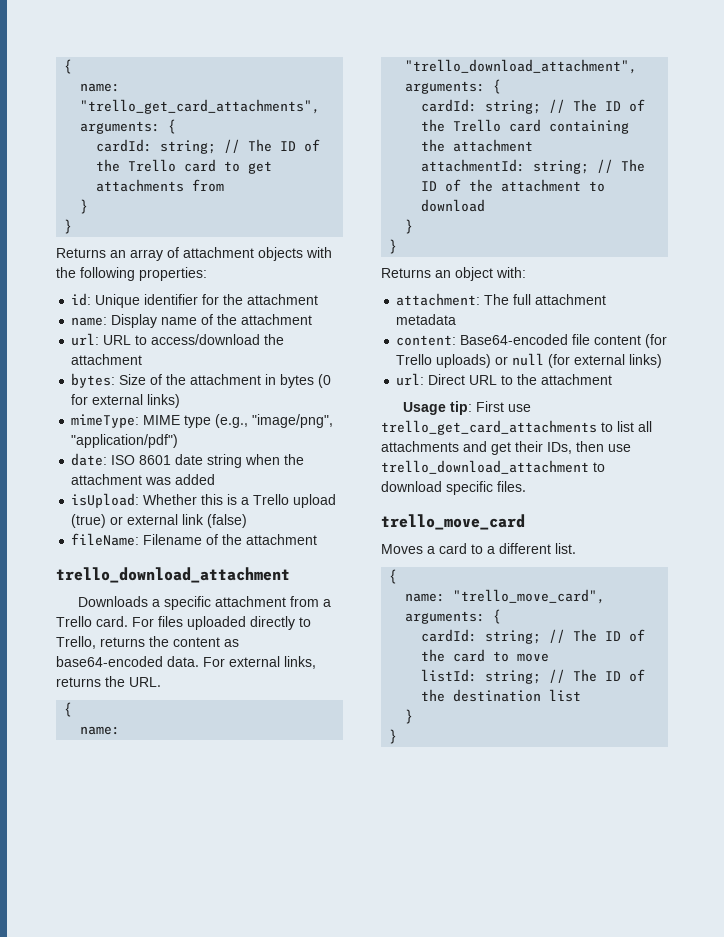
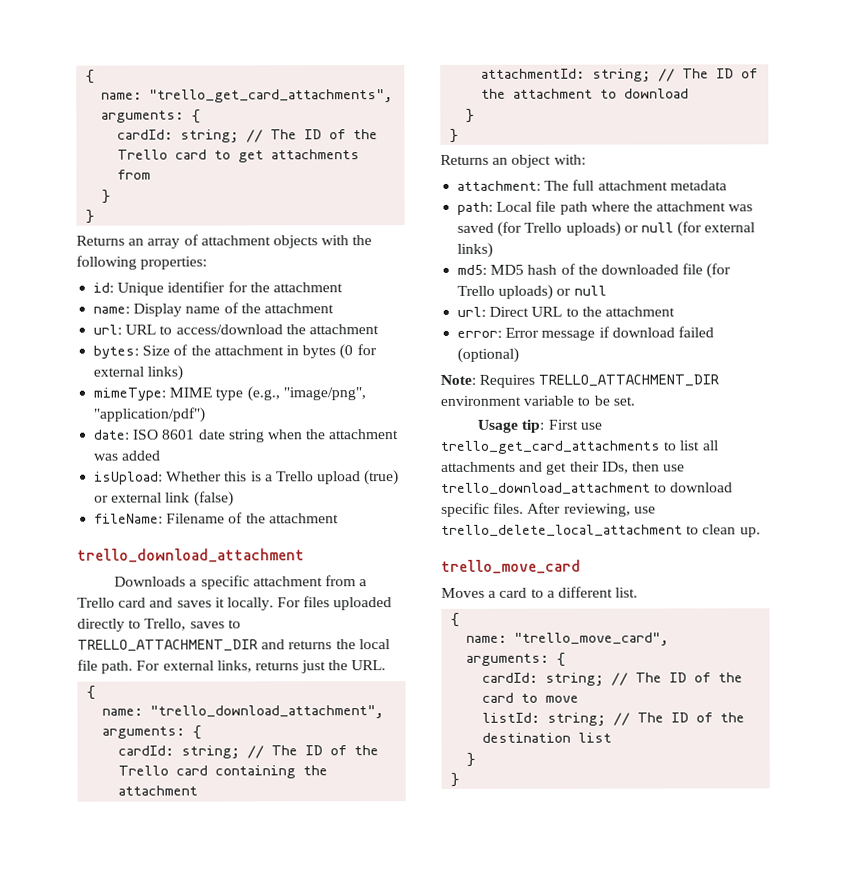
- Downloads a specific attachment from a Trello card.
+ Downloads a specific attachment from a Trello card and saves it locally.
- For files uploaded directly to Trello, returns the content as base64-encoded data.
+ For files uploaded directly to Trello, saves to TRELLO_ATTACHMENT_DIR and returns the local file path.
- For external links, returns the URL.
+ For external links, returns just the URL.
- content: Base64-encoded file content (for Trello uploads) or null (for external links)
+ path: Local file path where the attachment was saved (for Trello uploads) or null (for external links)
+ md5: MD5 hash of the downloaded file (for Trello uploads) or null
+ error: Error message if download failed (optional)
+ Note: Requires TRELLO_ATTACHMENT_DIR environment variable to be set.
+ After reviewing, use trello_delete_local_attachment to clean up.

